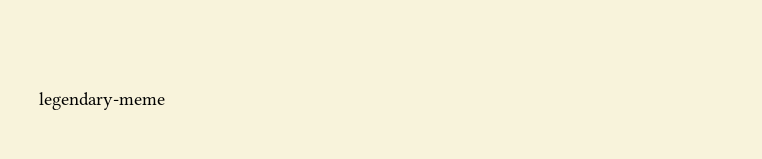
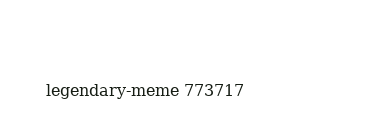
- legendary-meme
+ legendary-meme 773717

